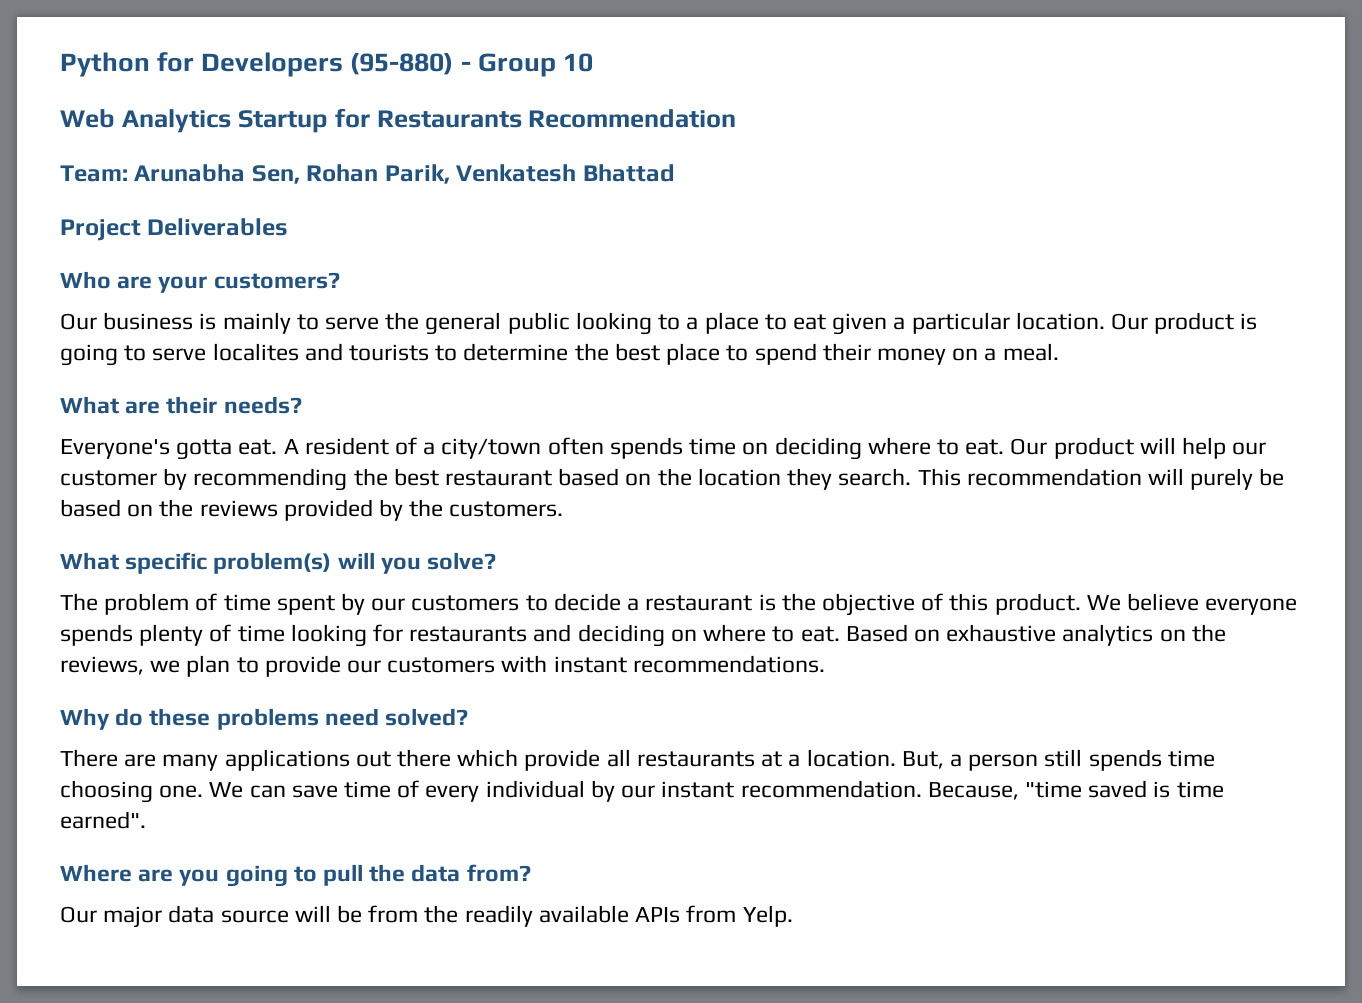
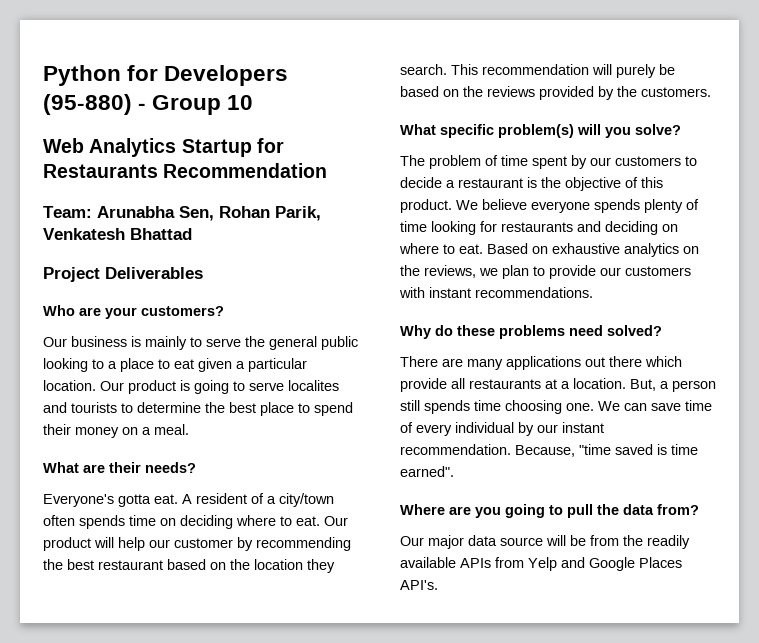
- Our major data source will be from the readily available APIs from Yelp.
+ Our major data source will be from the readily available APIs from Yelp and Google Places API's.

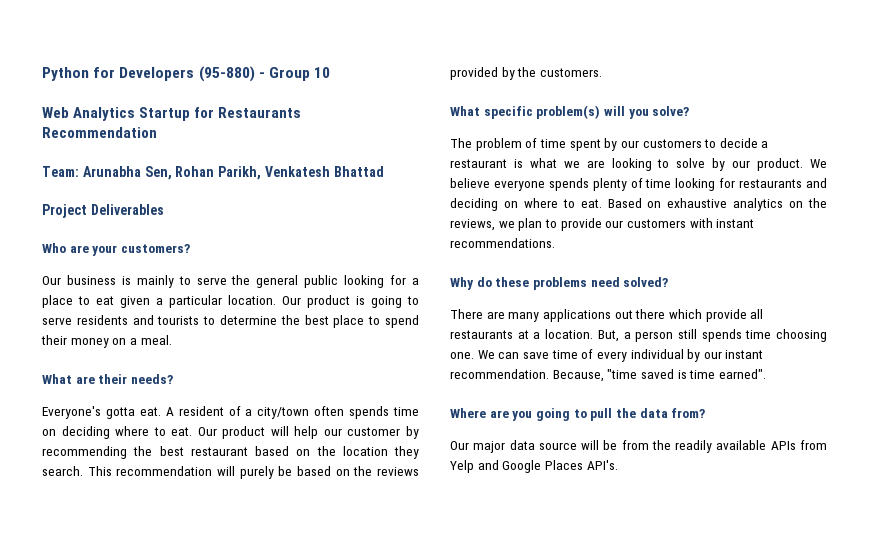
- Team: Arunabha Sen, Rohan Parik, Venkatesh Bhattad
+ Team: Arunabha Sen, Rohan Parikh, Venkatesh Bhattad
- Our business is mainly to serve the general public looking to a place to eat given a particular location.
+ Our business is mainly to serve the general public looking for a place to eat given a particular location.
- Our product is going to serve localites and tourists to determine the best place to spend their money on a meal.
+ Our product is going to serve residents and tourists to determine the best place to spend their money on a meal.
- The problem of time spent by our customers to decide a restaurant is the objective of this product.
+ The problem of time spent by our customers to decide a restaurant is what we are looking to solve by our product.

